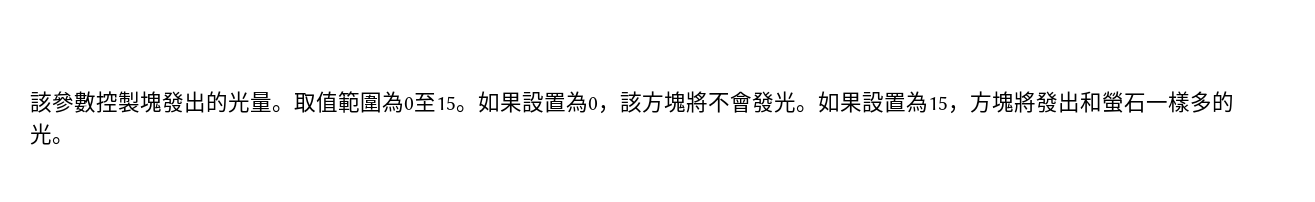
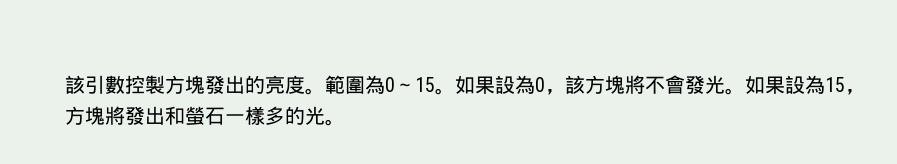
- 該參數控製塊發出的光量。取值範圍為0至15。
+ 該引數控製方塊發出的亮度。範圍為0～15。
- 如果設置為0，該方塊將不會發光。
+ 如果設為0，該方塊將不會發光。
- 如果設置為15，方塊將發出和螢石一樣多的光。
+ 如果設為15，方塊將發出和螢石一樣多的光。

